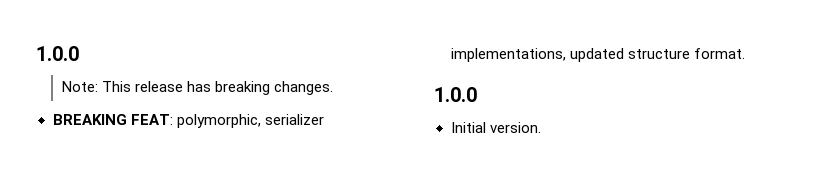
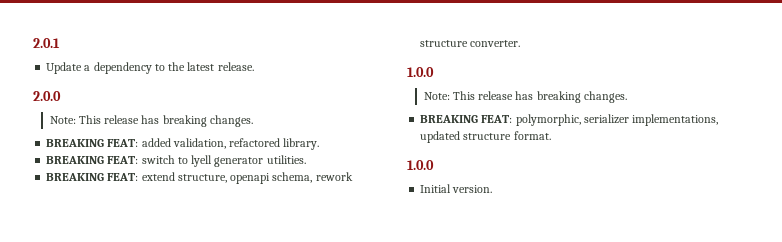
+ 2.0.1
+ Update a dependency to the latest release.
+ 2.0.0
+ Note: This release has breaking changes.
+ BREAKING FEAT: added validation, refactored library.
+ BREAKING FEAT: switch to lyell generator utilities.
+ BREAKING FEAT: extend structure, openapi schema, rework structure converter.

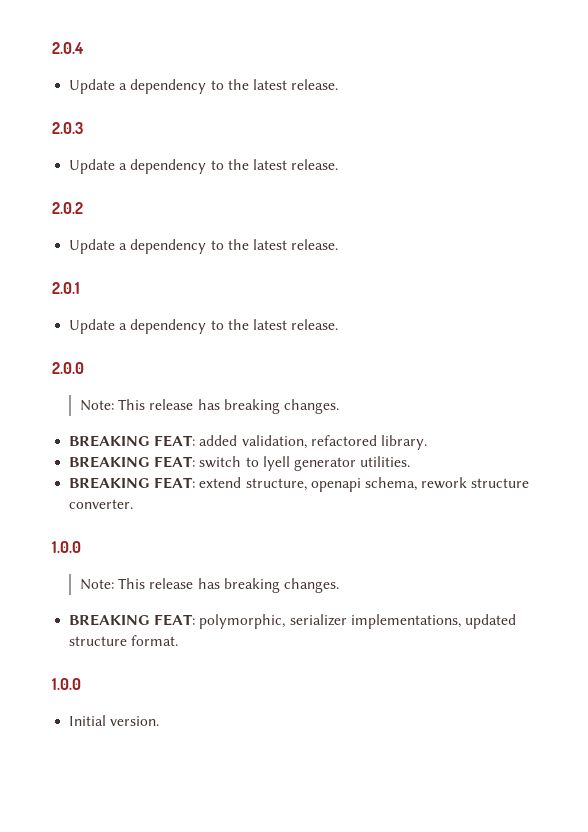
+ 2.0.4
+ Update a dependency to the latest release.
+ 2.0.3
+ Update a dependency to the latest release.
+ 2.0.2
+ Update a dependency to the latest release.

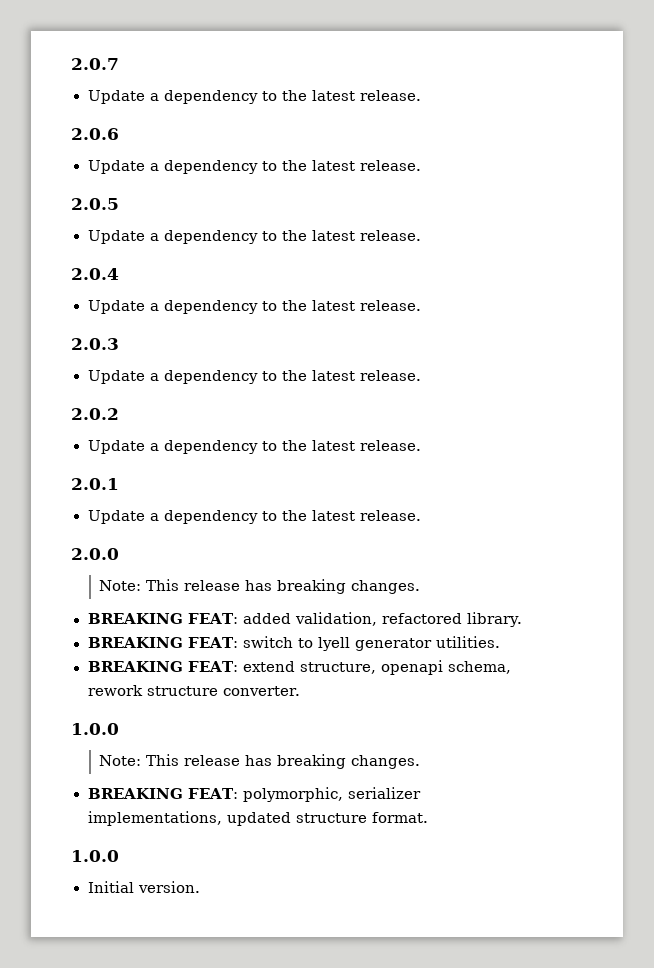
+ 2.0.7
+ Update a dependency to the latest release.
+ 2.0.6
+ Update a dependency to the latest release.
+ 2.0.5
+ Update a dependency to the latest release.

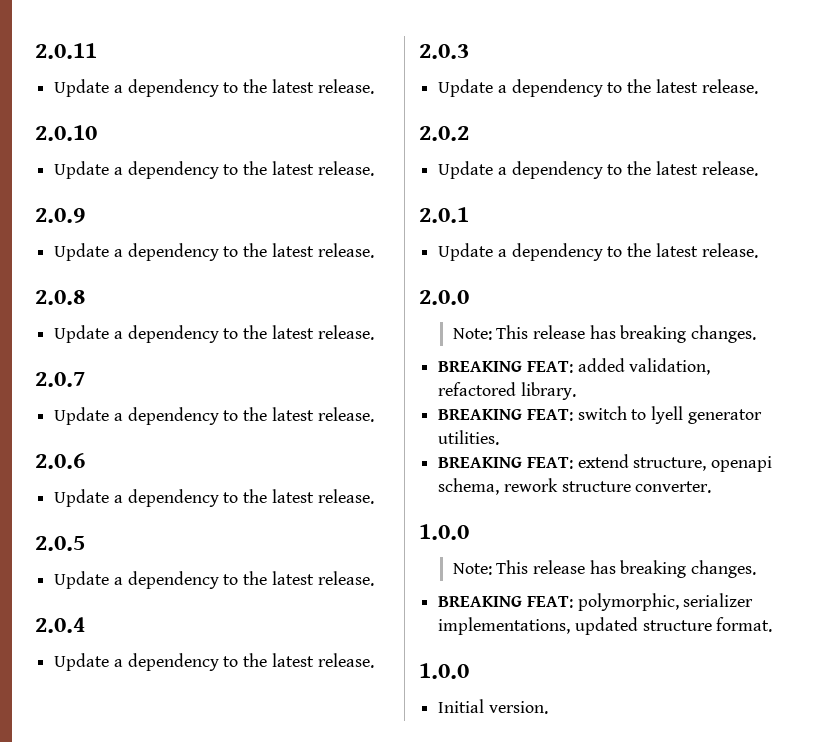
+ 2.0.11
+ Update a dependency to the latest release.
+ 2.0.10
+ Update a dependency to the latest release.
+ 2.0.9
+ Update a dependency to the latest release.
+ 2.0.8
+ Update a dependency to the latest release.

